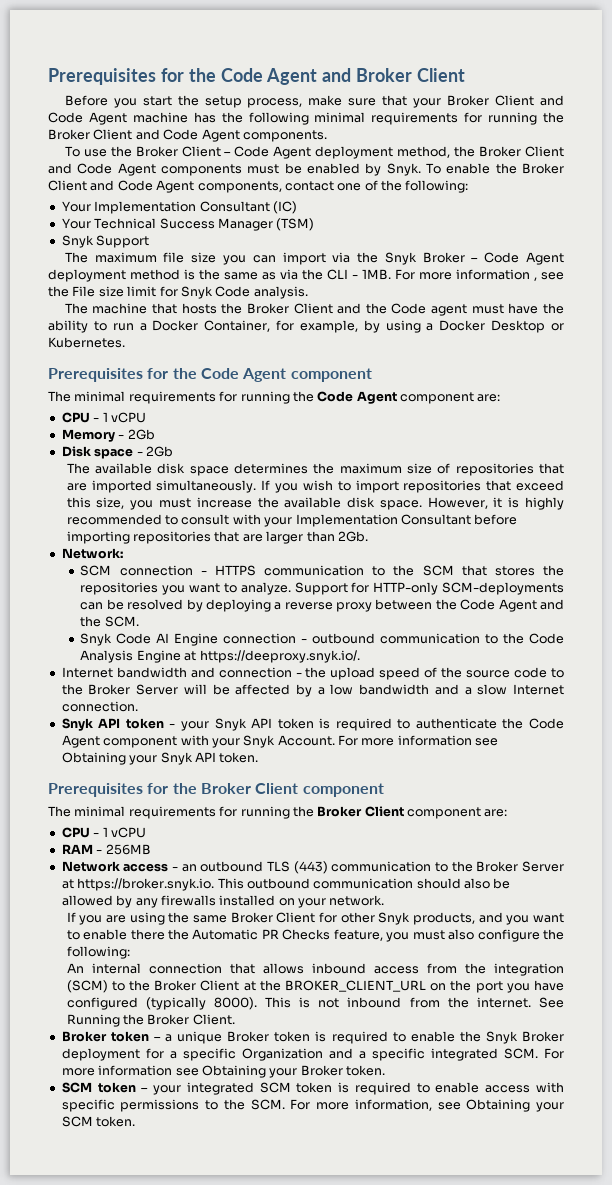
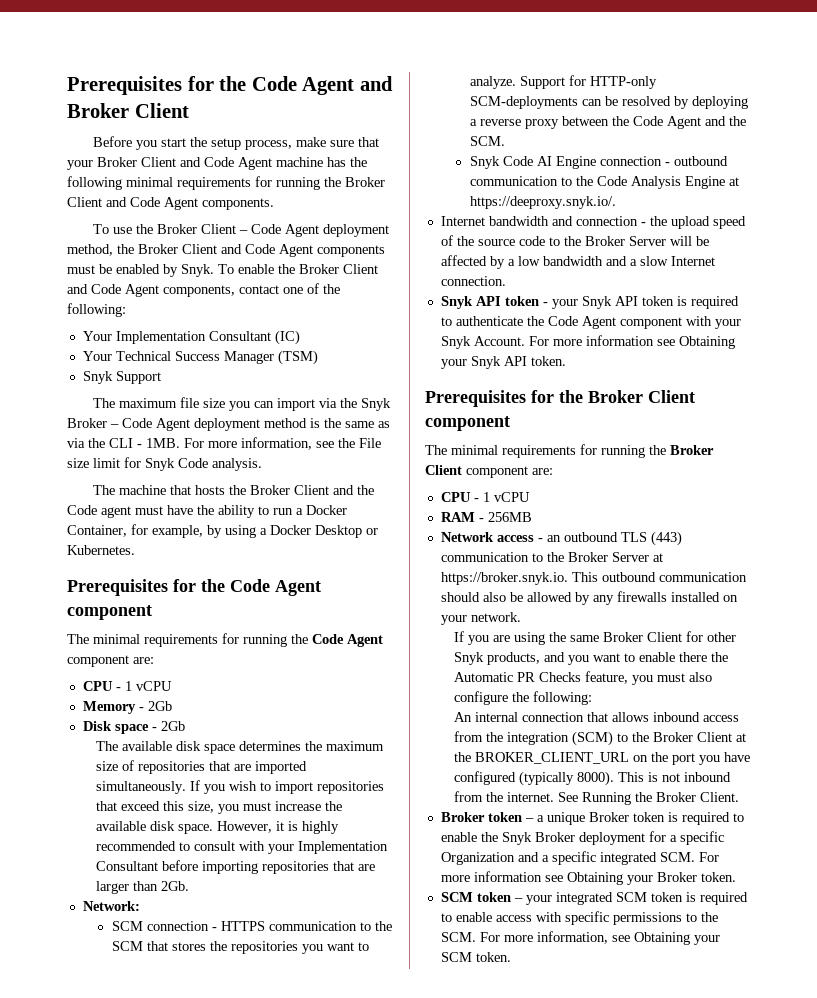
- For more information , see the File size limit for Snyk Code analysis.
+ For more information, see the File size limit for Snyk Code analysis.

